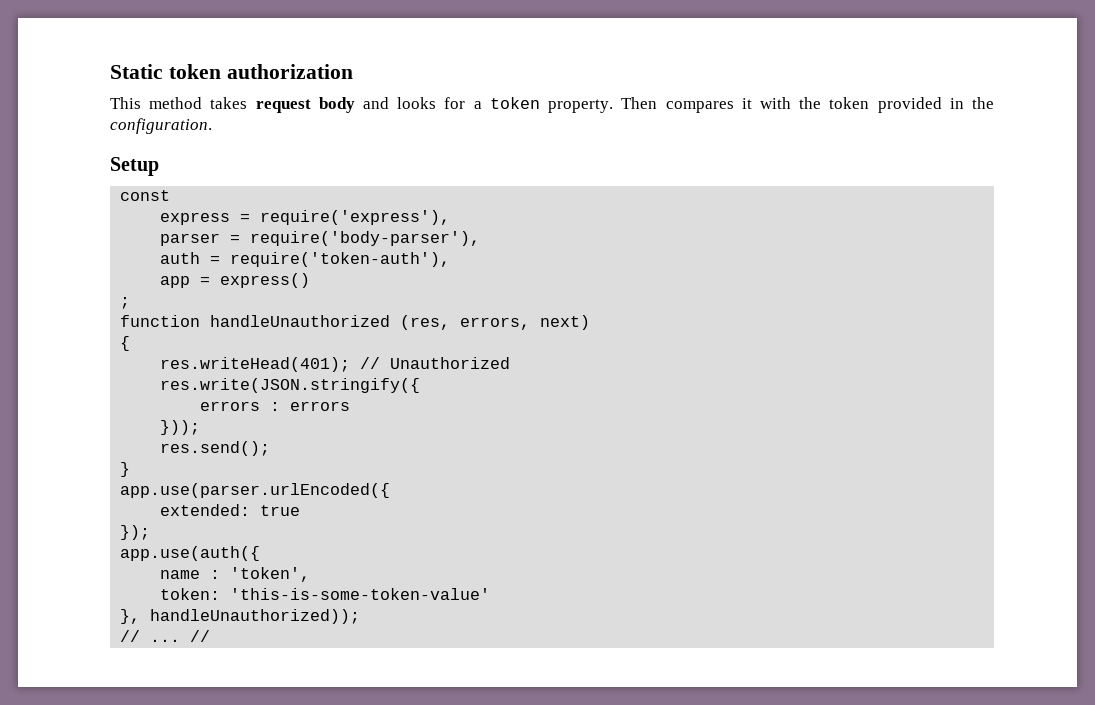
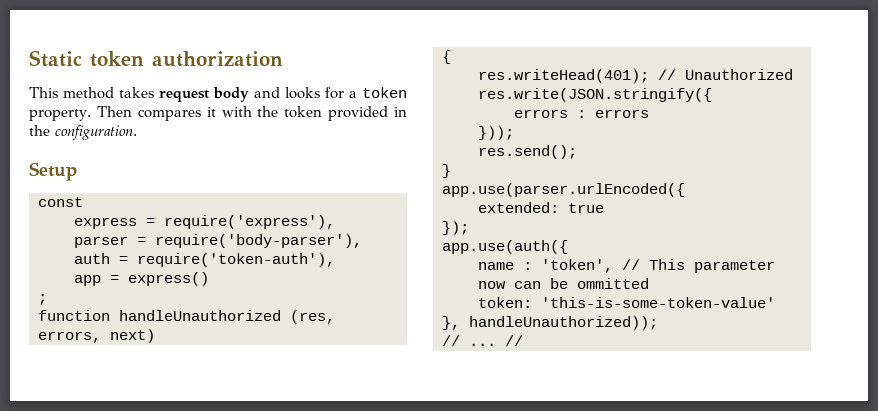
- name : 'token',
+ name : 'token', // This parameter now can be ommitted

